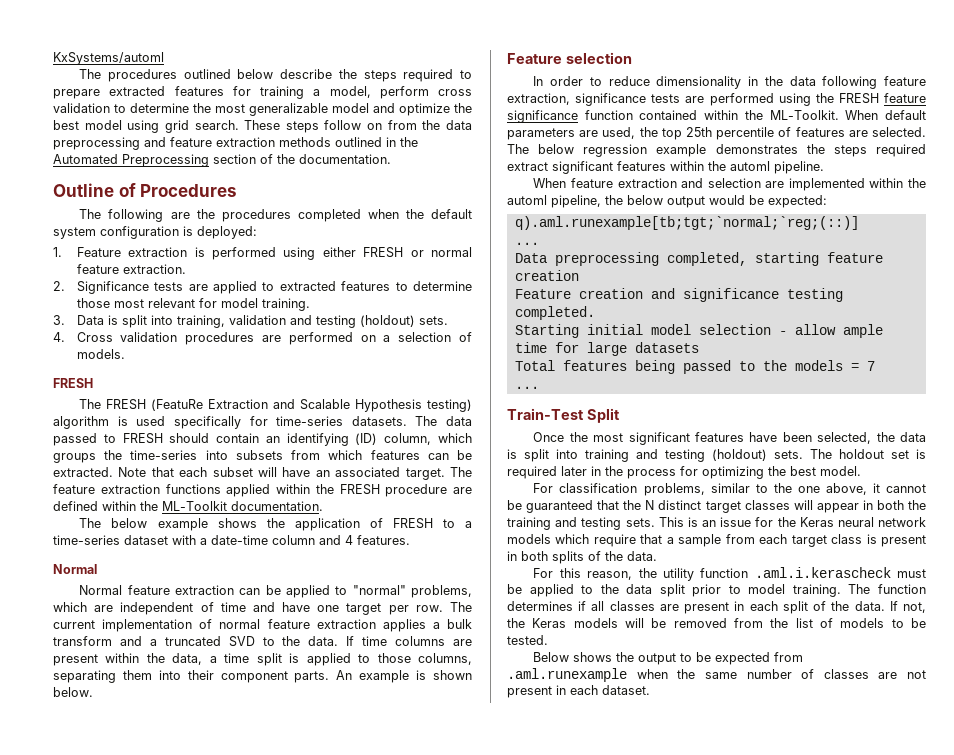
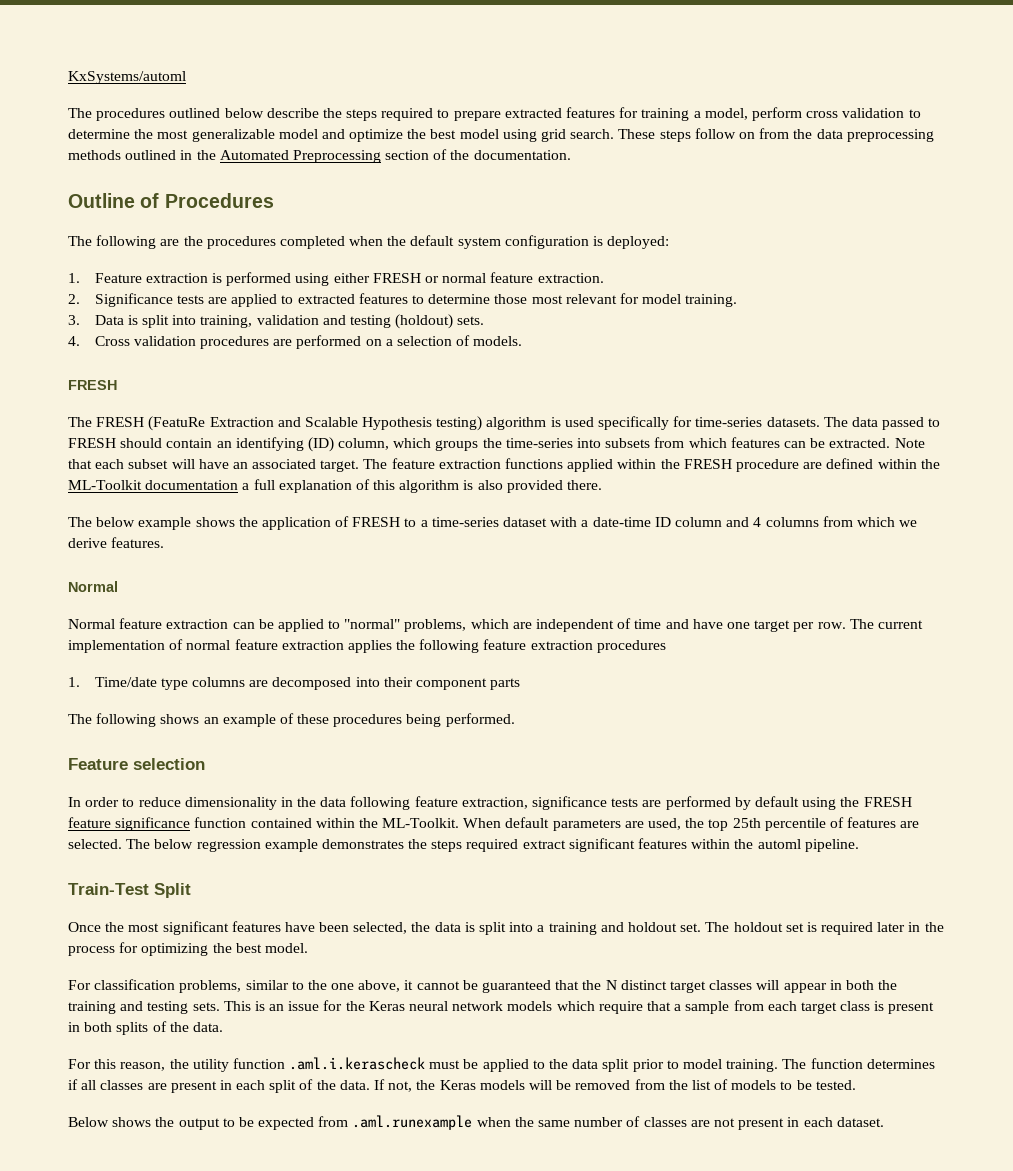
- These steps follow on from the data preprocessing and feature extraction methods outlined in the Automated Preprocessing section of the documentation.
+ These steps follow on from the data preprocessing methods outlined in the Automated Preprocessing section of the documentation.
- The feature extraction functions applied within the FRESH procedure are defined within the ML-Toolkit documentation.
+ The feature extraction functions applied within the FRESH procedure are defined within the ML-Toolkit documentation a full explanation of this algorithm is also provided there.
- The below example shows the application of FRESH to a time-series dataset with a date-time column and 4 features.
+ The below example shows the application of FRESH to a time-series dataset with a date-time ID column and 4 columns from which we derive features.
- The current implementation of normal feature extraction applies a bulk transform and a truncated SVD to the data. If time columns are present within the data, a time split is applied to those columns, separating them into their component parts. An example is shown below.
+ The current implementation of normal feature extraction applies the following feature extraction procedures
+ 1. Time/date type columns are decomposed into their component parts
+ The following shows an example of these procedures being performed.
- In order to reduce dimensionality in the data following feature extraction, significance tests are performed using the FRESH feature significance function contained within the ML-Toolkit.
+ In order to reduce dimensionality in the data following feature extraction, significance tests are performed by default using the FRESH feature significance function contained within the ML-Toolkit.
- When feature extraction and selection are implemented within the automl pipeline, the below output would be expected:
- q).aml.runexample[tb;tgt;`normal;`reg;(::)]
- ...
- Data preprocessing completed, starting feature creation
- Feature creation and significance testing completed.
- Starting initial model selection - allow ample time for large datasets
- Total features being passed to the models = 7
- ...
- Once the most significant features have been selected, the data is split into training and testing (holdout) sets.
+ Once the most significant features have been selected, the data is split into a training and holdout set.

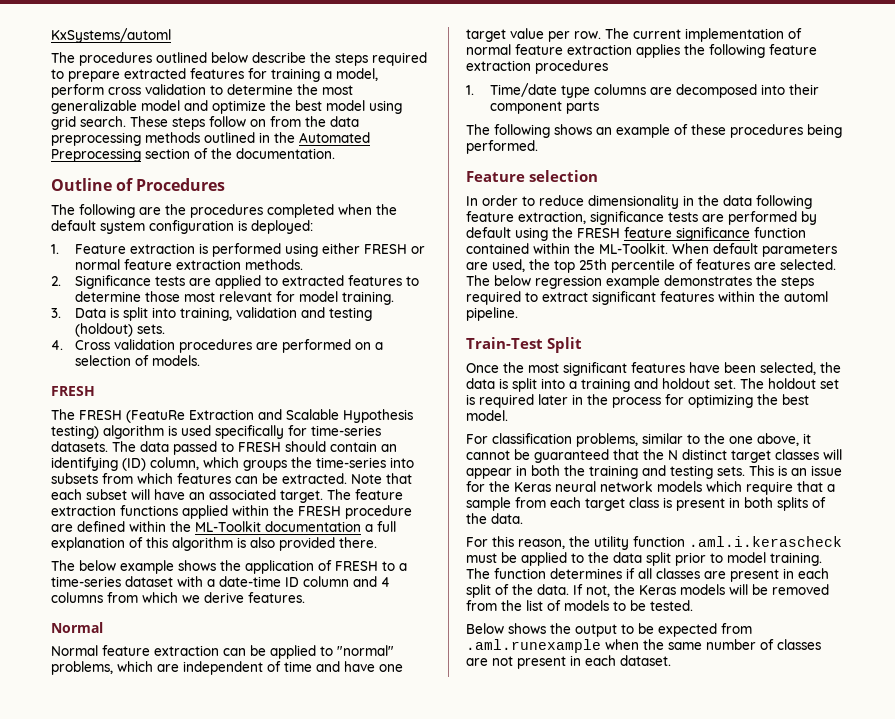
- 1. Feature extraction is performed using either FRESH or normal feature extraction.
+ 1. Feature extraction is performed using either FRESH or normal feature extraction methods.
- Normal feature extraction can be applied to "normal" problems, which are independent of time and have one target per row.
+ Normal feature extraction can be applied to "normal" problems, which are independent of time and have one target value per row.
- The below regression example demonstrates the steps required extract significant features within the automl pipeline.
+ The below regression example demonstrates the steps required to extract significant features within the automl pipeline.

